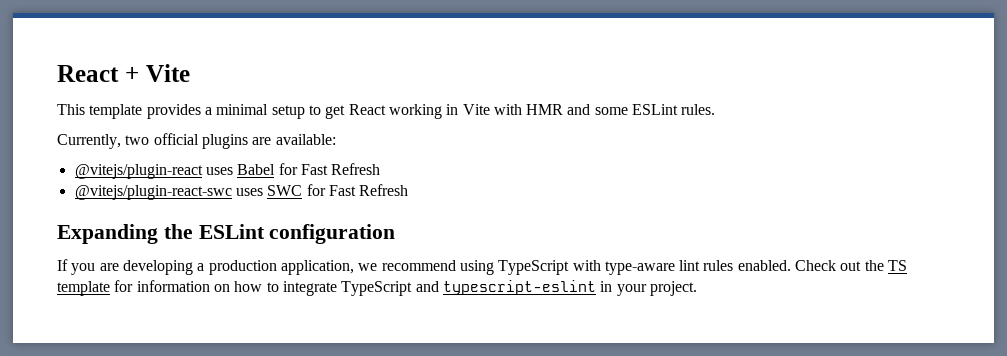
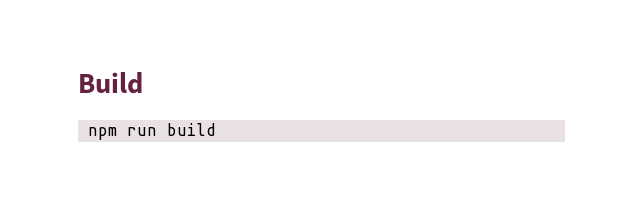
- React + Vite
- This template provides a minimal setup to get React working in Vite with HMR and some ESLint rules.
- Currently, two official plugins are available:
- @vitejs/plugin-react uses Babel for Fast Refresh
- @vitejs/plugin-react-swc uses SWC for Fast Refresh
- Expanding the ESLint configuration
- If you are developing a production application, we recommend using TypeScript with type-aware lint rules enabled. Check out the TS template for information on how to integrate TypeScript and typescript-eslint in your project.
+ Build
+ npm run build

